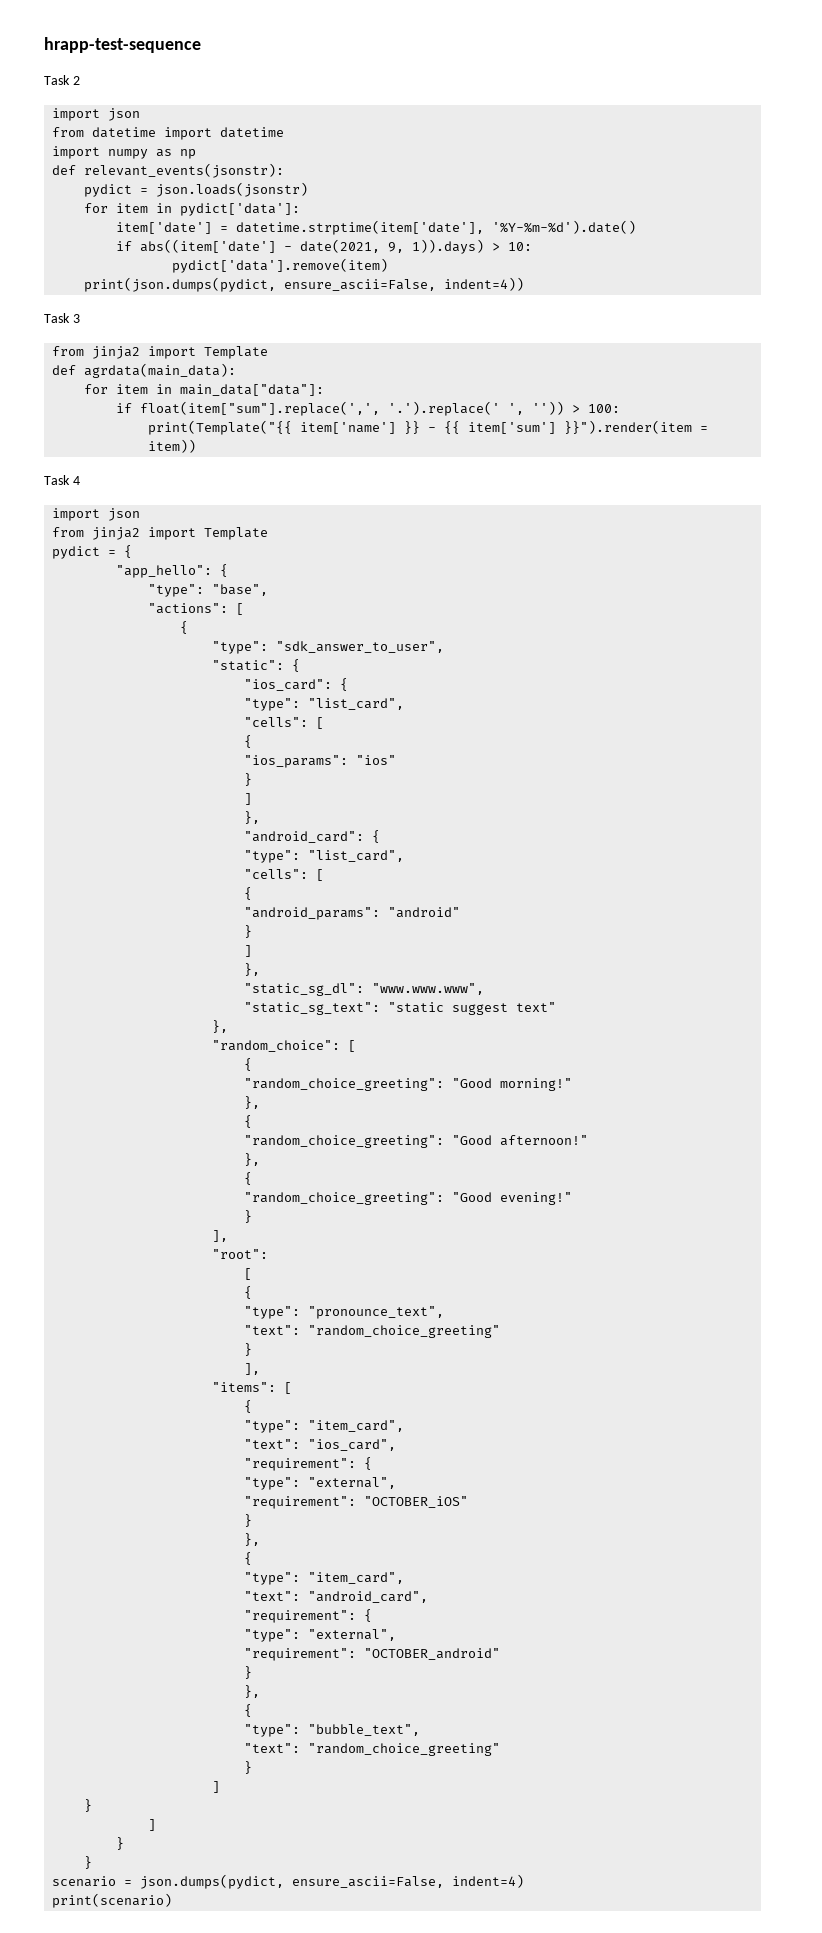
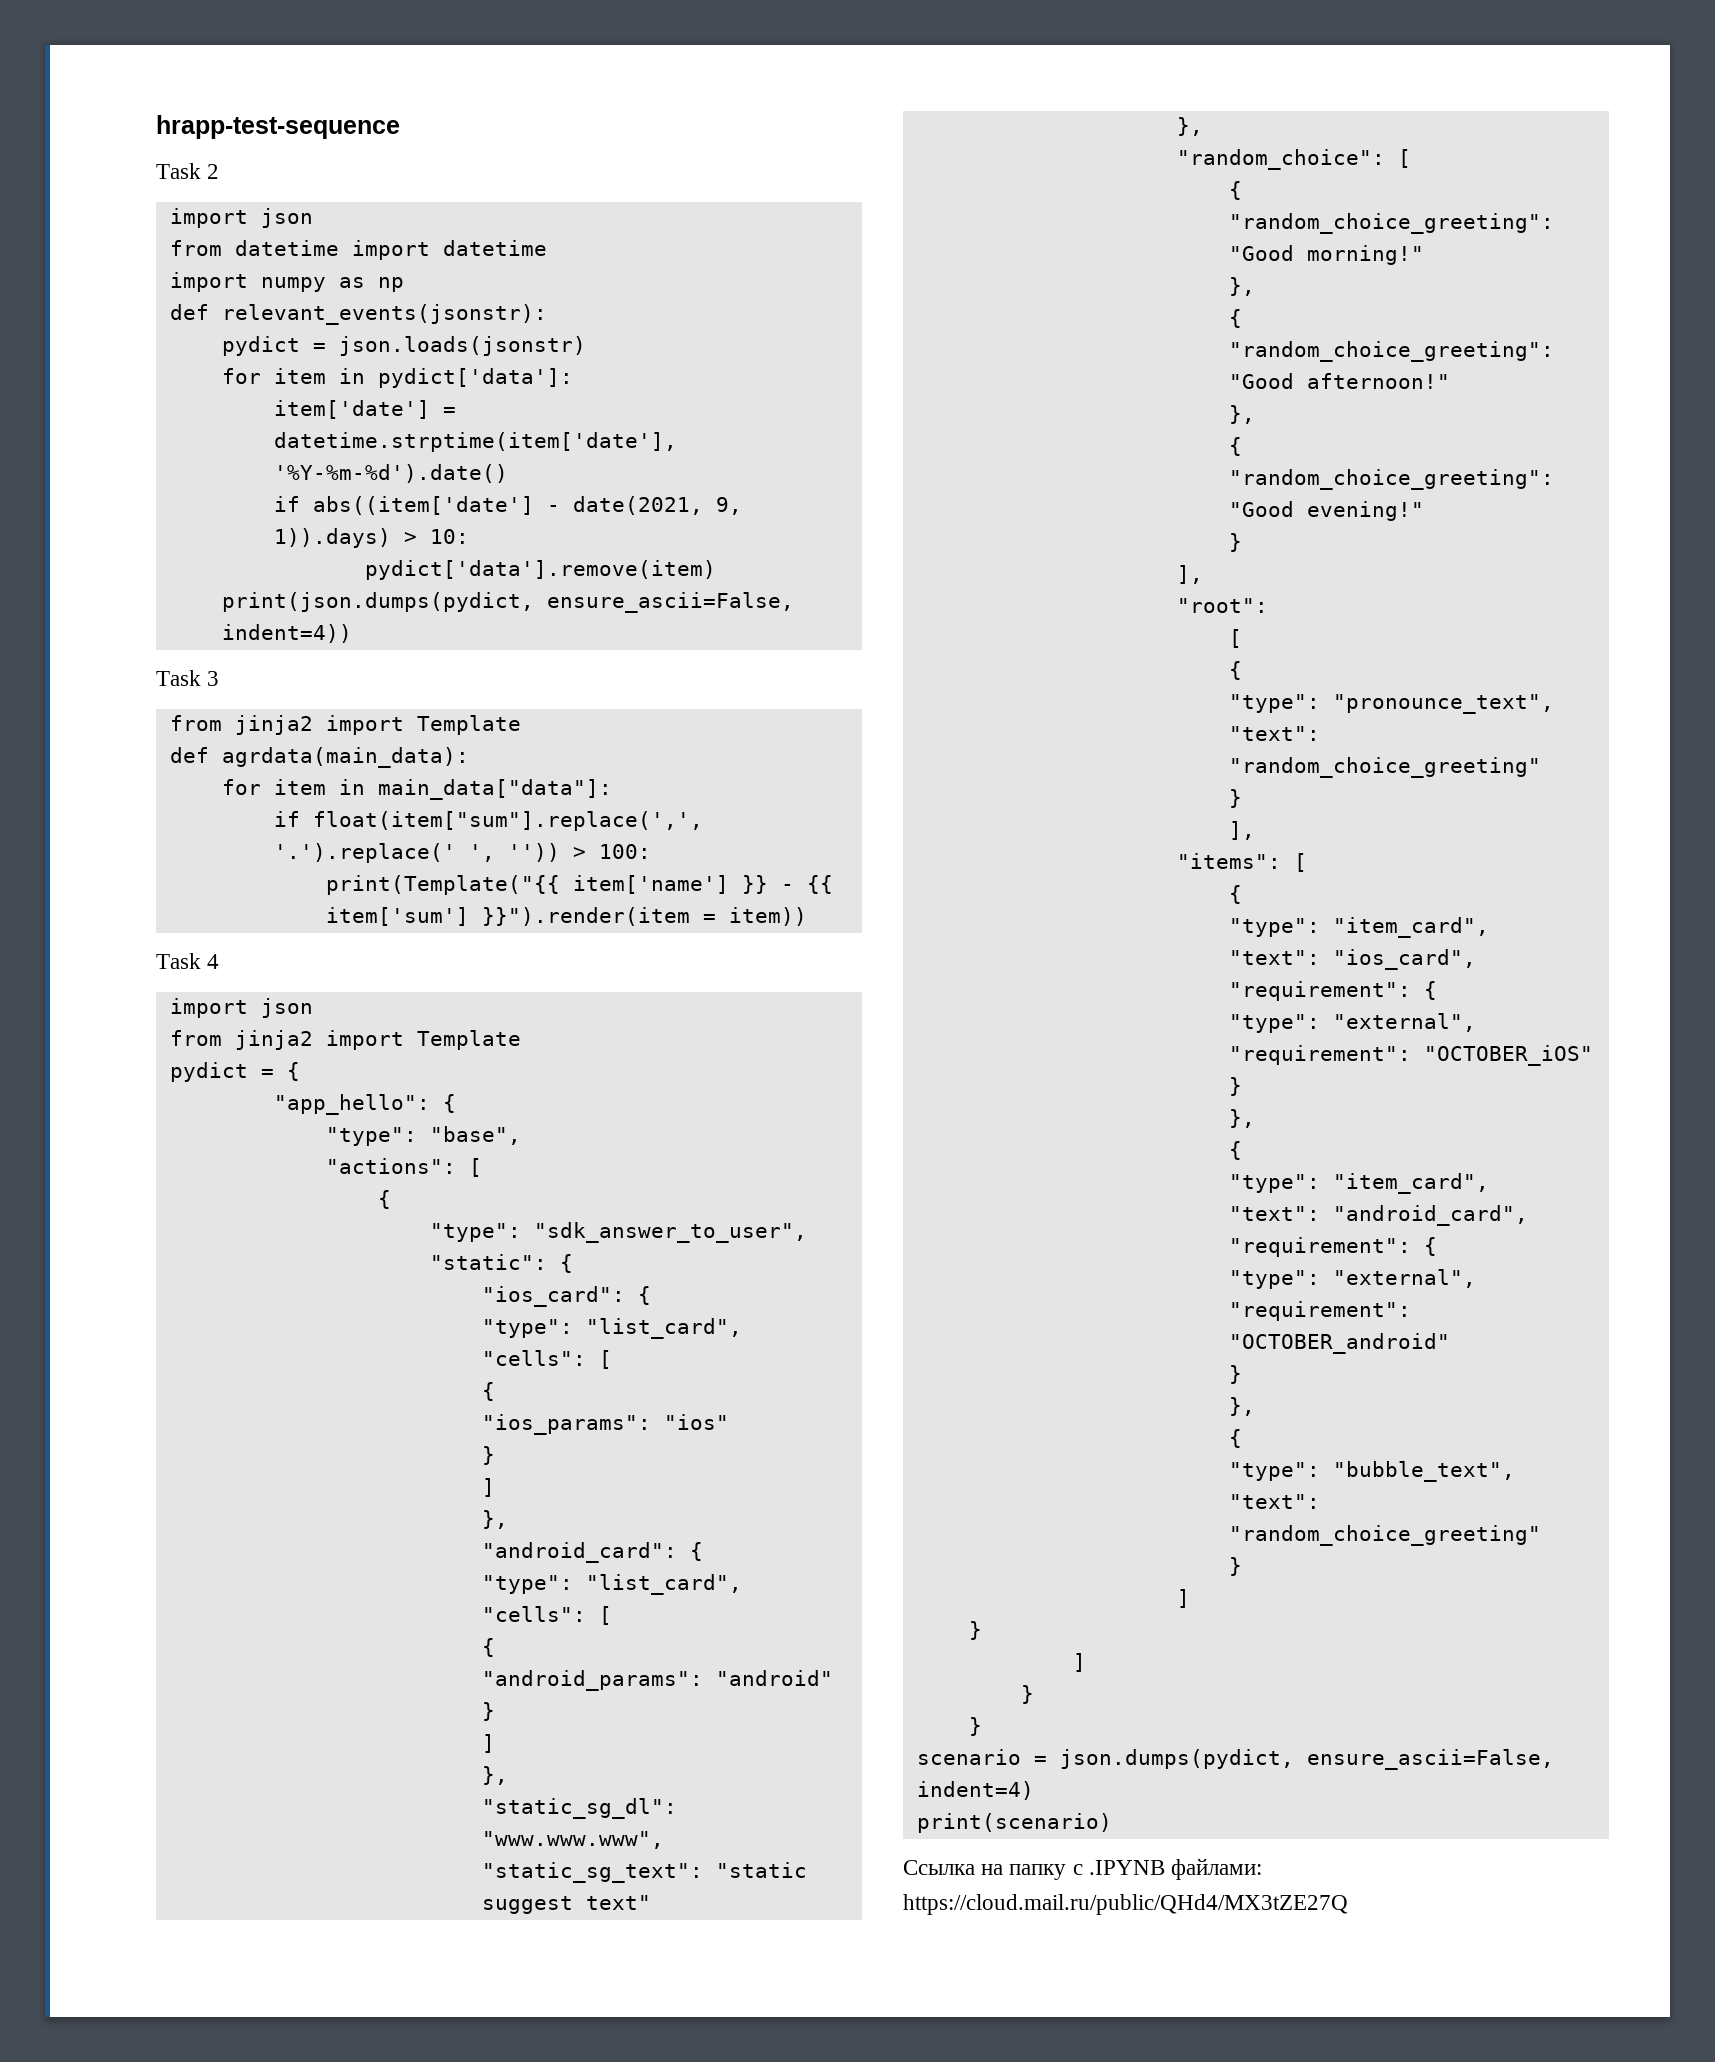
+ Ссылка на папку с .IPYNB файлами: https://cloud.mail.ru/public/QHd4/MX3tZE27Q

